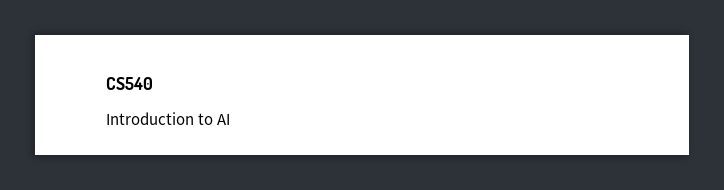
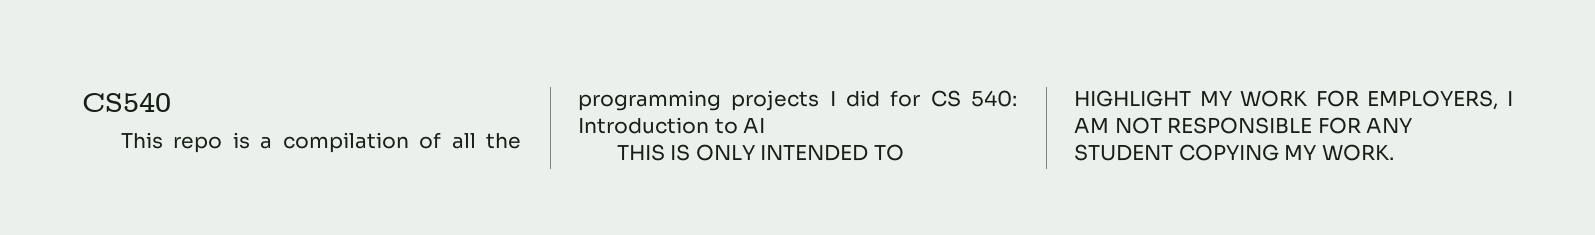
- Introduction to AI
+ This repo is a compilation of all the programming projects I did for CS 540: Introduction to AI
+ THIS IS ONLY INTENDED TO HIGHLIGHT MY WORK FOR EMPLOYERS, I AM NOT RESPONSIBLE FOR ANY STUDENT COPYING MY WORK.

